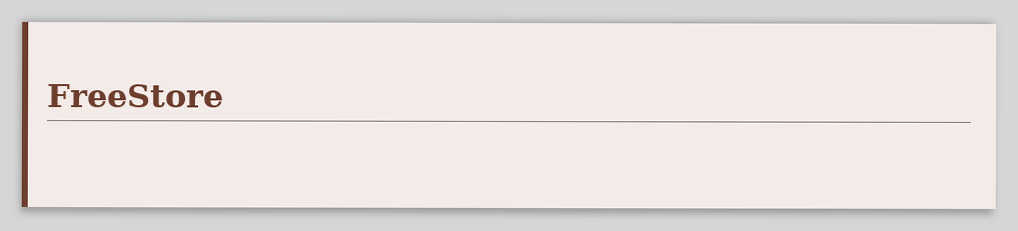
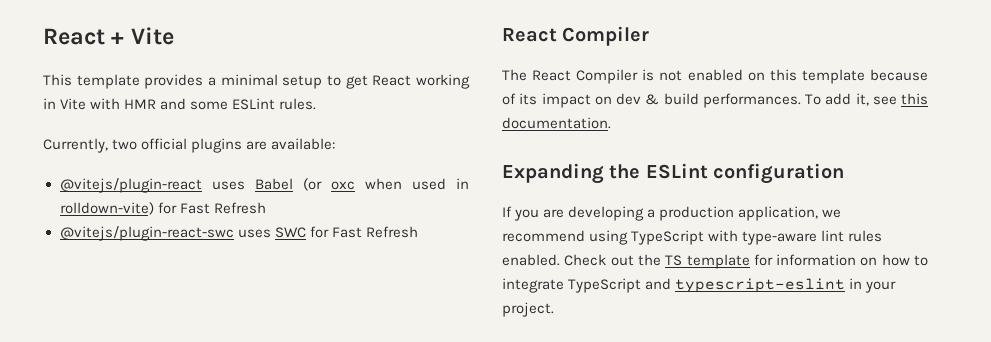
- FreeStore
+ React + Vite
+ This template provides a minimal setup to get React working in Vite with HMR and some ESLint rules.
+ Currently, two official plugins are available:
+ @vitejs/plugin-react uses Babel (or oxc when used in rolldown-vite) for Fast Refresh
+ @vitejs/plugin-react-swc uses SWC for Fast Refresh
+ React Compiler
+ The React Compiler is not enabled on this template because of its impact on dev & build performances. To add it, see this documentation.
+ Expanding the ESLint configuration
+ If you are developing a production application, we recommend using TypeScript with type-aware lint rules enabled. Check out the TS template for information on how to integrate TypeScript and typescript-eslint in your project.

